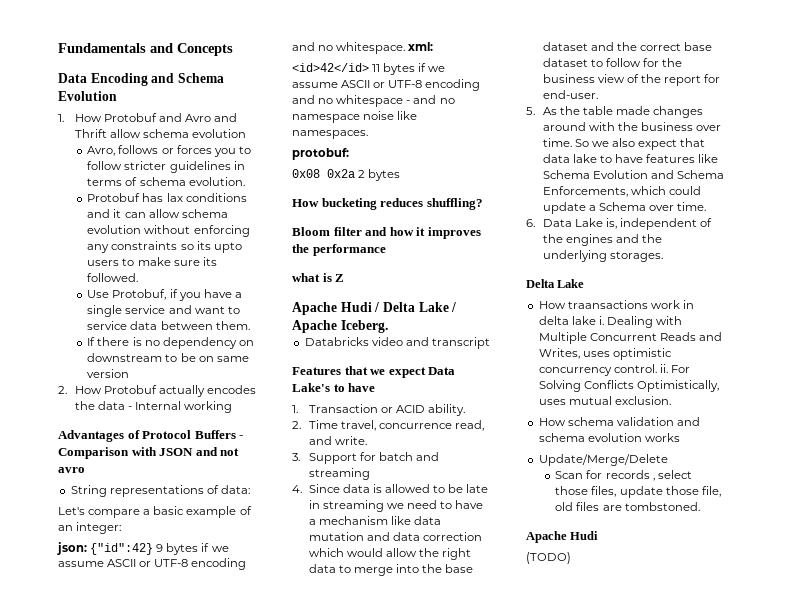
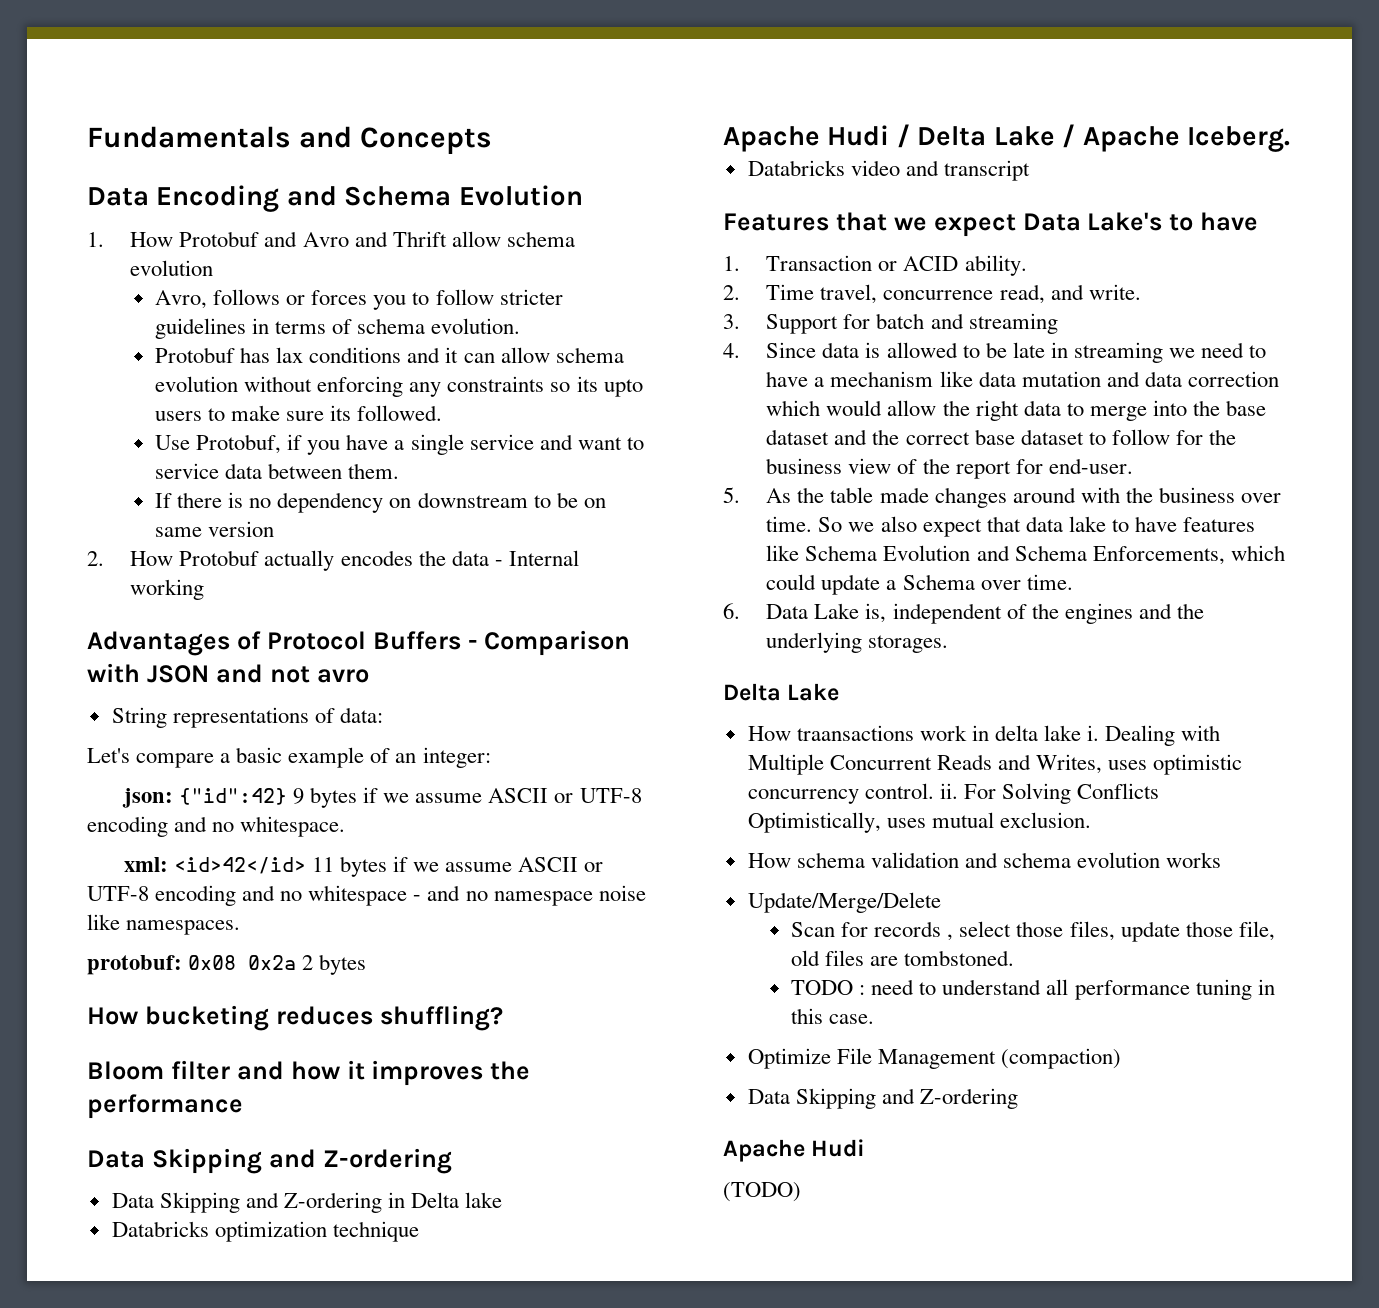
- json: {"id":42} 9 bytes if we assume ASCII or UTF-8 encoding and no whitespace. xml:
- <id>42</id> 11 bytes if we assume ASCII or UTF-8 encoding and no whitespace - and no namespace noise like namespaces.
+ json: {"id":42} 9 bytes if we assume ASCII or UTF-8 encoding and no whitespace.
+ xml: <id>42</id> 11 bytes if we assume ASCII or UTF-8 encoding and no whitespace - and no namespace noise like namespaces.
- protobuf:
- 0x08 0x2a 2 bytes
+ protobuf: 0x08 0x2a 2 bytes
  Bloom filter and how it improves the performance
- what is Z
+ Data Skipping and Z-ordering
+ Data Skipping and Z-ordering in Delta lake
+ Databricks optimization technique
+ TODO : need to understand all performance tuning in this case.
+ Optimize File Management (compaction)
+ Data Skipping and Z-ordering

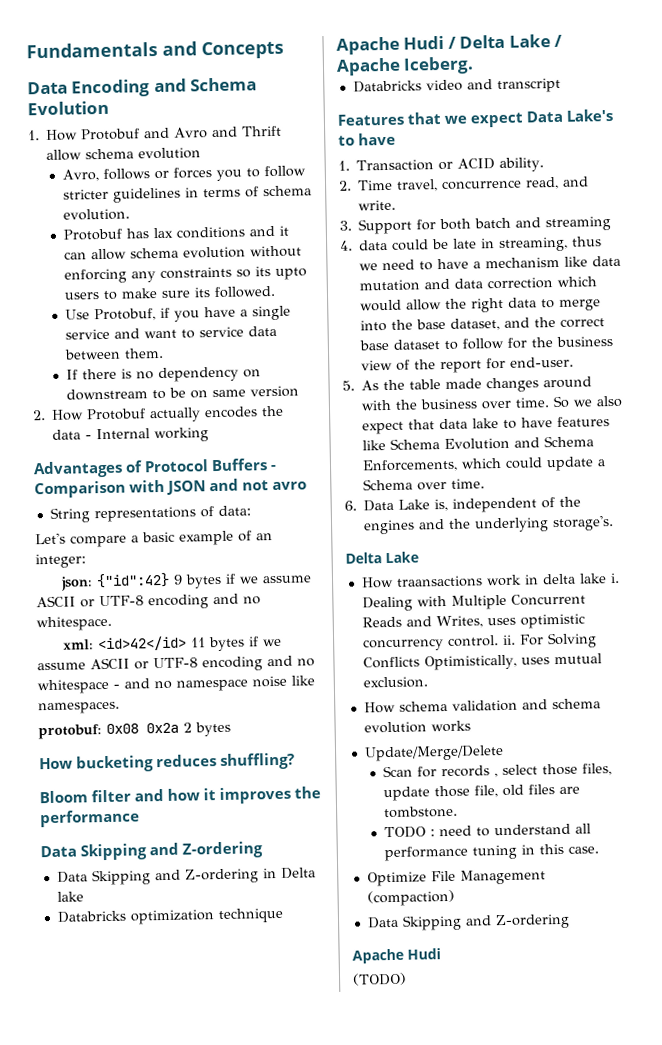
- 3. Support for batch and streaming
+ 3. Support for both batch and streaming
- 4. Since data is allowed to be late in streaming we need to have a mechanism like data mutation and data correction which would allow the right data to merge into the base dataset and the correct base dataset to follow for the business view of the report for end-user.
+ 4. data could be late in streaming, thus we need to have a mechanism like data mutation and data correction which would allow the right data to merge into the base dataset, and the correct base dataset to follow for the business view of the report for end-user.
- 6. Data Lake is, independent of the engines and the underlying storages.
+ 6. Data Lake is, independent of the engines and the underlying storage's.
- Scan for records , select those files, update those file, old files are tombstoned.
+ Scan for records , select those files, update those file, old files are tombstone.

